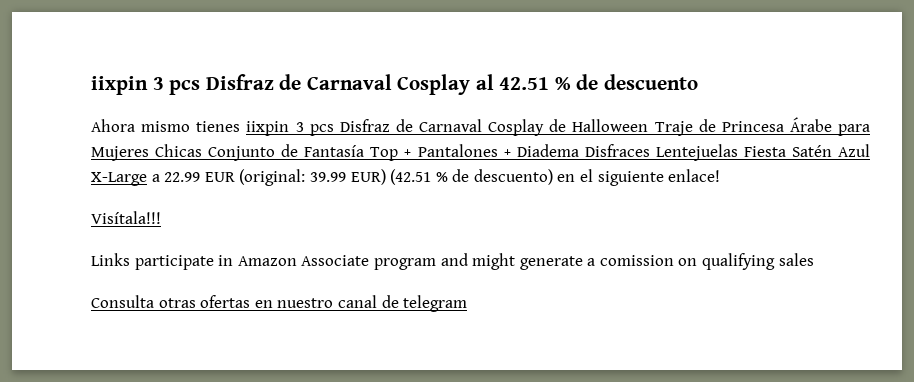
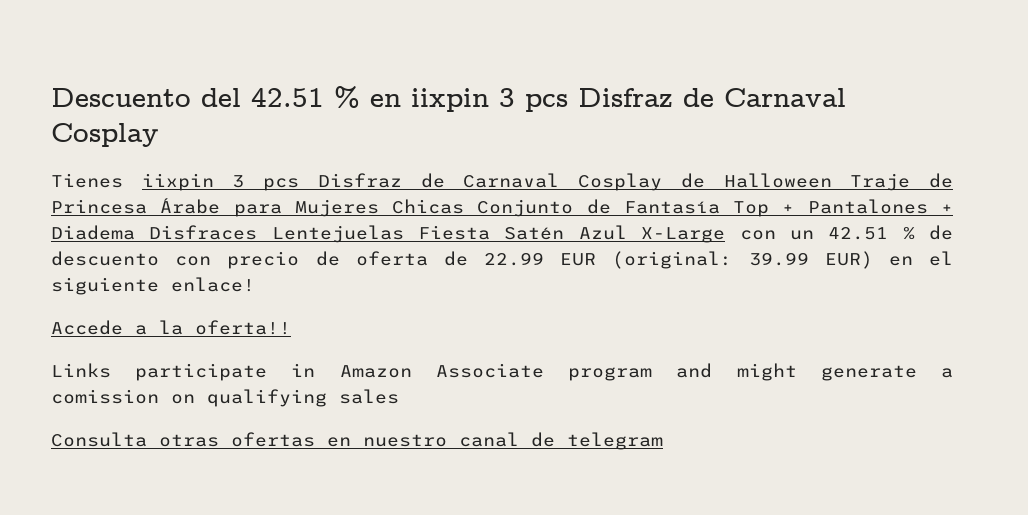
- iixpin 3 pcs Disfraz de Carnaval Cosplay al 42.51 % de descuento
- Ahora mismo tienes iixpin 3 pcs Disfraz de Carnaval Cosplay de Halloween Traje de Princesa Árabe para Mujeres Chicas Conjunto de Fantasía Top + Pantalones + Diadema Disfraces Lentejuelas Fiesta Satén Azul X-Large a 22.99 EUR (original: 39.99 EUR) (42.51 % de descuento) en el siguiente enlace!
+ Descuento del 42.51 % en iixpin 3 pcs Disfraz de Carnaval Cosplay
+ Tienes iixpin 3 pcs Disfraz de Carnaval Cosplay de Halloween Traje de Princesa Árabe para Mujeres Chicas Conjunto de Fantasía Top + Pantalones + Diadema Disfraces Lentejuelas Fiesta Satén Azul X-Large con un 42.51 % de descuento con precio de oferta de 22.99 EUR (original: 39.99 EUR) en el siguiente enlace!
- Visítala!!!
+ Accede a la oferta!!

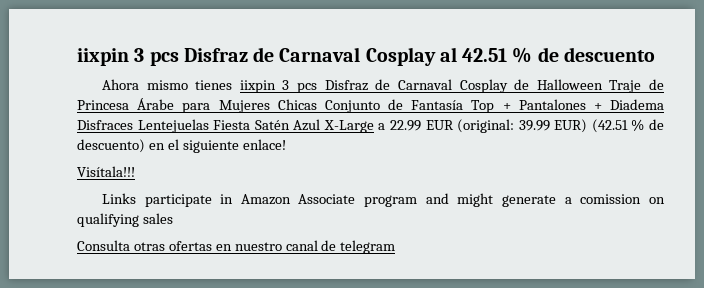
- Descuento del 42.51 % en iixpin 3 pcs Disfraz de Carnaval Cosplay
- Tienes iixpin 3 pcs Disfraz de Carnaval Cosplay de Halloween Traje de Princesa Árabe para Mujeres Chicas Conjunto de Fantasía Top + Pantalones + Diadema Disfraces Lentejuelas Fiesta Satén Azul X-Large con un 42.51 % de descuento con precio de oferta de 22.99 EUR (original: 39.99 EUR) en el siguiente enlace!
+ iixpin 3 pcs Disfraz de Carnaval Cosplay al 42.51 % de descuento
+ Ahora mismo tienes iixpin 3 pcs Disfraz de Carnaval Cosplay de Halloween Traje de Princesa Árabe para Mujeres Chicas Conjunto de Fantasía Top + Pantalones + Diadema Disfraces Lentejuelas Fiesta Satén Azul X-Large a 22.99 EUR (original: 39.99 EUR) (42.51 % de descuento) en el siguiente enlace!
- Accede a la oferta!!
+ Visítala!!!

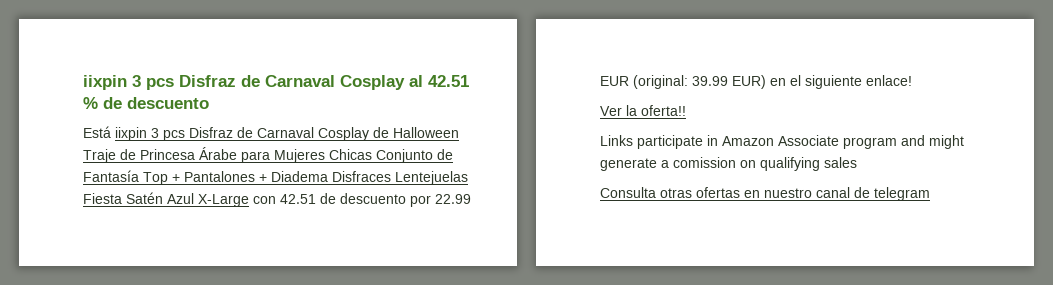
- Ahora mismo tienes iixpin 3 pcs Disfraz de Carnaval Cosplay de Halloween Traje de Princesa Árabe para Mujeres Chicas Conjunto de Fantasía Top + Pantalones + Diadema Disfraces Lentejuelas Fiesta Satén Azul X-Large a 22.99 EUR (original: 39.99 EUR) (42.51 % de descuento) en el siguiente enlace!
+ Está iixpin 3 pcs Disfraz de Carnaval Cosplay de Halloween Traje de Princesa Árabe para Mujeres Chicas Conjunto de Fantasía Top + Pantalones + Diadema Disfraces Lentejuelas Fiesta Satén Azul X-Large con 42.51 de descuento por 22.99 EUR (original: 39.99 EUR) en el siguiente enlace!
- Visítala!!!
+ Ver la oferta!!

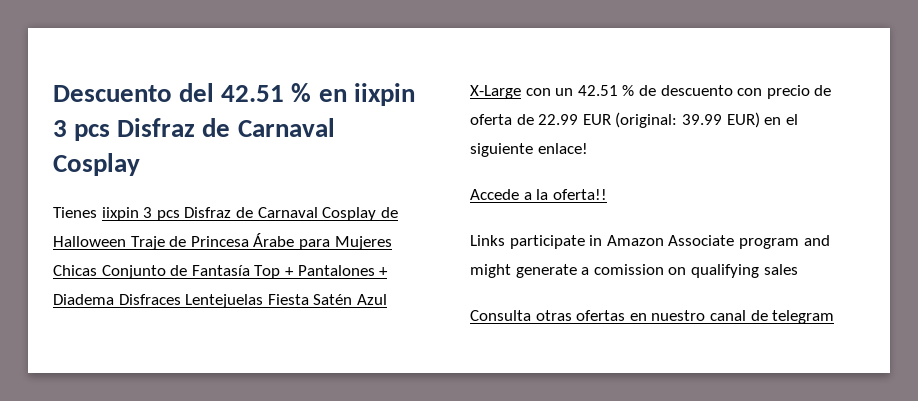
- iixpin 3 pcs Disfraz de Carnaval Cosplay al 42.51 % de descuento
- Está iixpin 3 pcs Disfraz de Carnaval Cosplay de Halloween Traje de Princesa Árabe para Mujeres Chicas Conjunto de Fantasía Top + Pantalones + Diadema Disfraces Lentejuelas Fiesta Satén Azul X-Large con 42.51 de descuento por 22.99 EUR (original: 39.99 EUR) en el siguiente enlace!
+ Descuento del 42.51 % en iixpin 3 pcs Disfraz de Carnaval Cosplay
+ Tienes iixpin 3 pcs Disfraz de Carnaval Cosplay de Halloween Traje de Princesa Árabe para Mujeres Chicas Conjunto de Fantasía Top + Pantalones + Diadema Disfraces Lentejuelas Fiesta Satén Azul X-Large con un 42.51 % de descuento con precio de oferta de 22.99 EUR (original: 39.99 EUR) en el siguiente enlace!
- Ver la oferta!!
+ Accede a la oferta!!

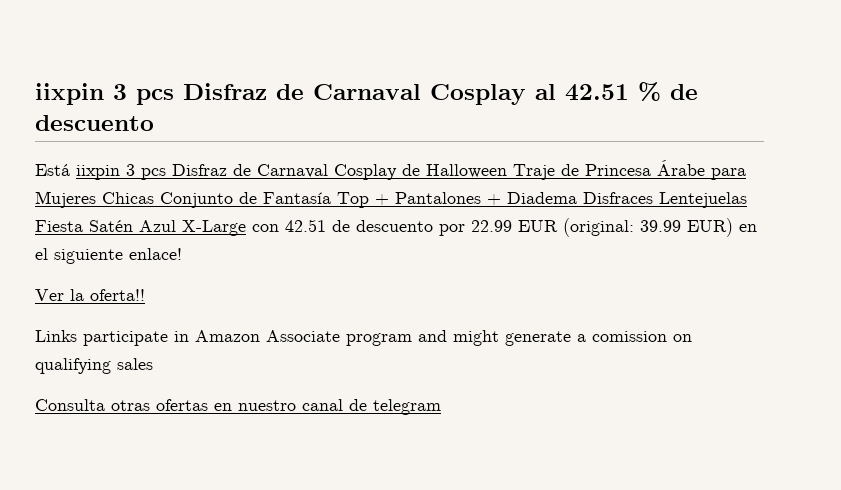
- Descuento del 42.51 % en iixpin 3 pcs Disfraz de Carnaval Cosplay
- Tienes iixpin 3 pcs Disfraz de Carnaval Cosplay de Halloween Traje de Princesa Árabe para Mujeres Chicas Conjunto de Fantasía Top + Pantalones + Diadema Disfraces Lentejuelas Fiesta Satén Azul X-Large con un 42.51 % de descuento con precio de oferta de 22.99 EUR (original: 39.99 EUR) en el siguiente enlace!
+ iixpin 3 pcs Disfraz de Carnaval Cosplay al 42.51 % de descuento
+ Está iixpin 3 pcs Disfraz de Carnaval Cosplay de Halloween Traje de Princesa Árabe para Mujeres Chicas Conjunto de Fantasía Top + Pantalones + Diadema Disfraces Lentejuelas Fiesta Satén Azul X-Large con 42.51 de descuento por 22.99 EUR (original: 39.99 EUR) en el siguiente enlace!
- Accede a la oferta!!
+ Ver la oferta!!

